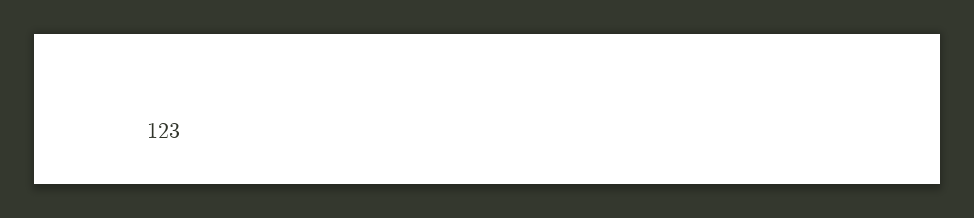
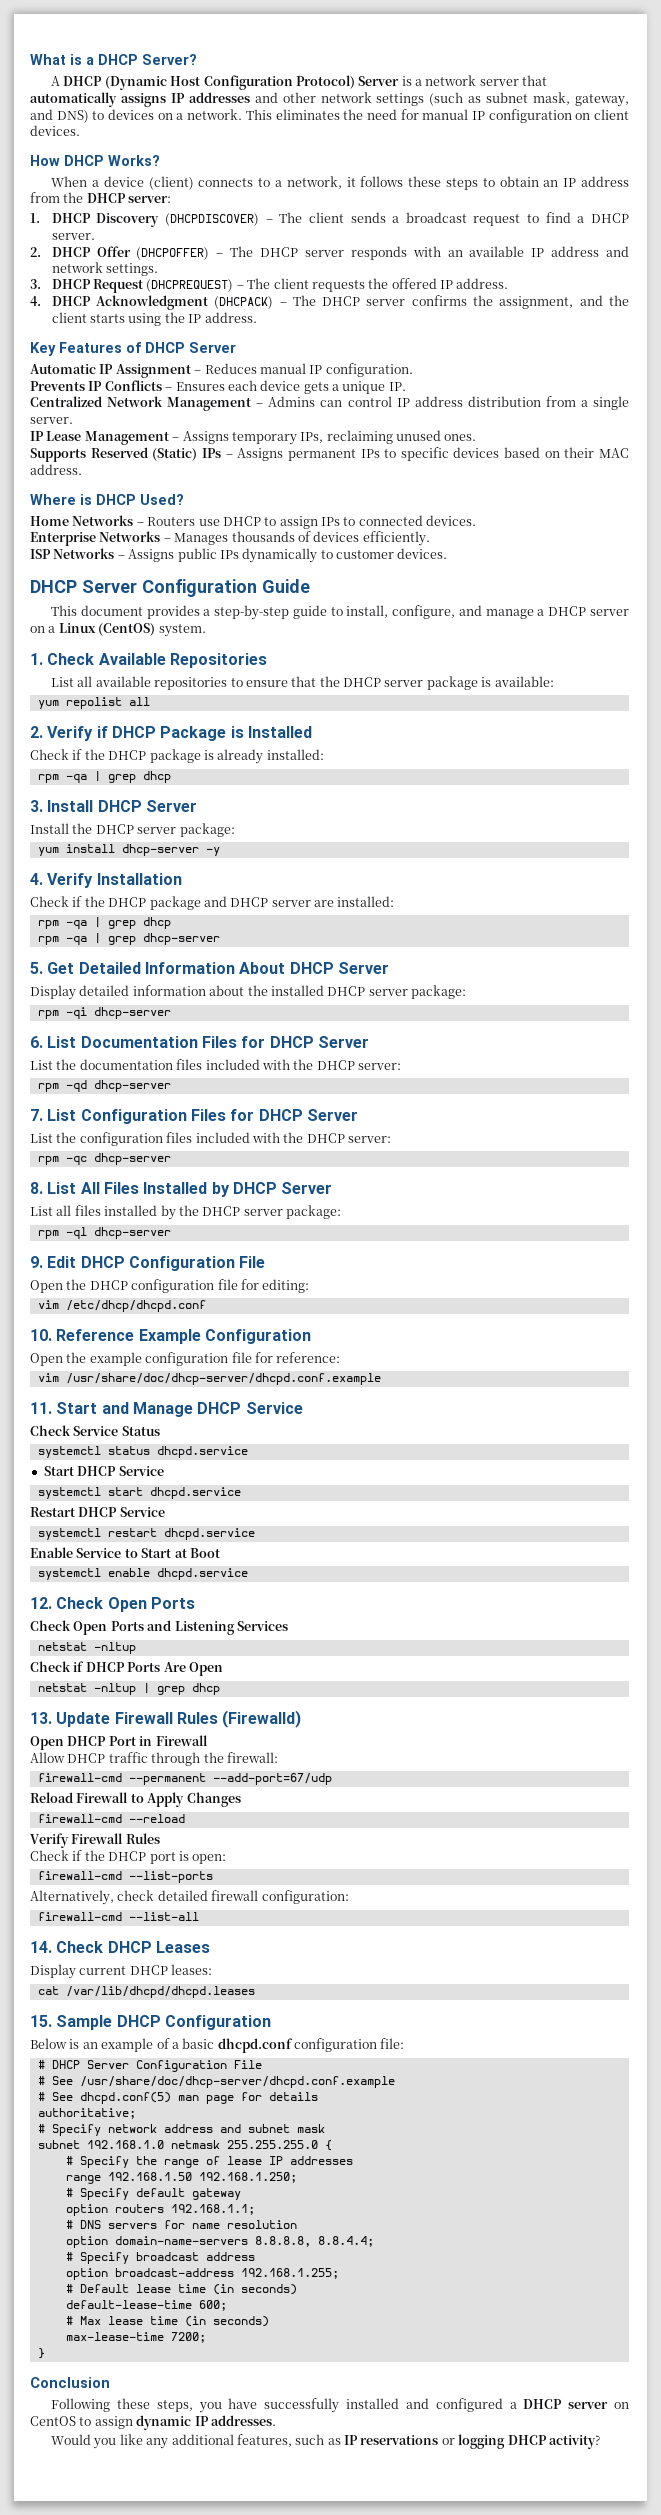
- 123
+ What is a DHCP Server?
+ A DHCP (Dynamic Host Configuration Protocol) Server is a network server that automatically assigns IP addresses and other network settings (such as subnet mask, gateway, and DNS) to devices on a network. This eliminates the need for manual IP configuration on client devices.
+ How DHCP Works?
+ When a device (client) connects to a network, it follows these steps to obtain an IP address from the DHCP server:
+ 1. DHCP Discovery (DHCPDISCOVER) – The client sends a broadcast request to find a DHCP server.
+ 2. DHCP Offer (DHCPOFFER) – The DHCP server responds with an available IP address and network settings.
+ 3. DHCP Request (DHCPREQUEST) – The client requests the offered IP address.
+ 4. DHCP Acknowledgment (DHCPACK) – The DHCP server confirms the assignment, and the client starts using the IP address.
+ Key Features of DHCP Server
+ Automatic IP Assignment – Reduces manual IP configuration.
+ Prevents IP Conflicts – Ensures each device gets a unique IP.
+ Centralized Network Management – Admins can control IP address distribution from a single server.
+ IP Lease Management – Assigns temporary IPs, reclaiming unused ones.
+ Supports Reserved (Static) IPs – Assigns permanent IPs to specific devices based on their MAC address.
+ Where is DHCP Used?
+ Home Networks – Routers use DHCP to assign IPs to connected devices.
+ Enterprise Networks – Manages thousands of devices efficiently.
+ ISP Networks – Assigns public IPs dynamically to customer devices.
+ DHCP Server Configuration Guide
+ This document provides a step-by-step guide to install, configure, and manage a DHCP server on a Linux (CentOS) system.
+ 1. Check Available Repositories
+ List all available repositories to ensure that the DHCP server package is available:
+ yum repolist all
+ 2. Verify if DHCP Package is Installed
+ Check if the DHCP package is already installed:
+ rpm -qa | grep dhcp
+ 3. Install DHCP Server
+ Install the DHCP server package:
+ yum install dhcp-server -y
+ 4. Verify Installation
+ Check if the DHCP package and DHCP server are installed:
+ rpm -qa | grep dhcp
+ rpm -qa | grep dhcp-server
+ 5. Get Detailed Information About DHCP Server
+ Display detailed information about the installed DHCP server package:
+ rpm -qi dhcp-server
+ 6. List Documentation Files for DHCP Server
+ List the documentation files included with the DHCP server:
+ rpm -qd dhcp-server
+ 7. List Configuration Files for DHCP Server
+ List the configuration files included with the DHCP server:
+ rpm -qc dhcp-server
+ 8. List All Files Installed by DHCP Server
+ List all files installed by the DHCP server package:
+ rpm -ql dhcp-server
+ 9. Edit DHCP Configuration File
+ Open the DHCP configuration file for editing:
+ vim /etc/dhcp/dhcpd.conf
+ 10. Reference Example Configuration
+ Open the example configuration file for reference:
+ vim /usr/share/doc/dhcp-server/dhcpd.conf.example
+ 11. Start and Manage DHCP Service
+ Check Service Status
+ systemctl status dhcpd.service
+ Start DHCP Service
+ systemctl start dhcpd.service
+ Restart DHCP Service
+ systemctl restart dhcpd.service
+ Enable Service to Start at Boot
+ systemctl enable dhcpd.service
+ 12. Check Open Ports
+ Check Open Ports and Listening Services
+ netstat -nltup
+ Check if DHCP Ports Are Open
+ netstat -nltup | grep dhcp
+ 13. Update Firewall Rules (Firewalld)
+ Open DHCP Port in Firewall
+ Allow DHCP traffic through the firewall:
+ firewall-cmd --permanent --add-port=67/udp
+ Reload Firewall to Apply Changes
+ firewall-cmd --reload
+ Verify Firewall Rules
+ Check if the DHCP port is open:
+ firewall-cmd --list-ports
+ Alternatively, check detailed firewall configuration:
+ firewall-cmd --list-all
+ 14. Check DHCP Leases
+ Display current DHCP leases:
+ cat /var/lib/dhcpd/dhcpd.leases
+ 15. Sample DHCP Configuration
+ Below is an example of a basic dhcpd.conf configuration file:
+ # DHCP Server Configuration File
+ # See /usr/share/doc/dhcp-server/dhcpd.conf.example
+ # See dhcpd.conf(5) man page for details
+ authoritative;
+ # Specify network address and subnet mask
+ subnet 192.168.1.0 netmask 255.255.255.0 {
+ # Specify the range of lease IP addresses
+ range 192.168.1.50 192.168.1.250;
+ # Specify default gateway
+ option routers 192.168.1.1;
+ # DNS servers for name resolution
+ option domain-name-servers 8.8.8.8, 8.8.4.4;
+ # Specify broadcast address
+ option broadcast-address 192.168.1.255;
+ # Default lease time (in seconds)
+ default-lease-time 600;
+ # Max lease time (in seconds)
+ max-lease-time 7200;
+ }
+ Conclusion
+ Following these steps, you have successfully installed and configured a DHCP server on CentOS to assign dynamic IP addresses.
+ Would you like any additional features, such as IP reservations or logging DHCP activity?

